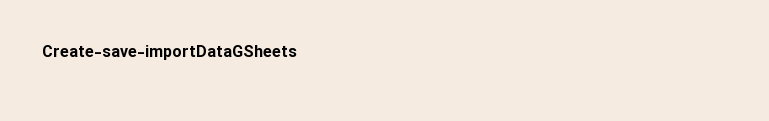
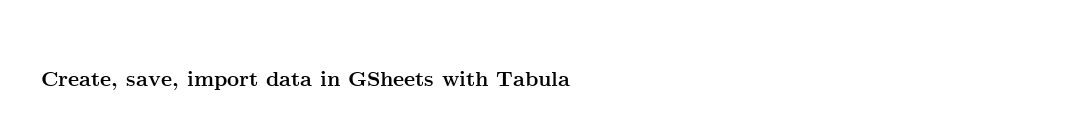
- Create-save-importDataGSheets
+ Create, save, import data in GSheets with Tabula

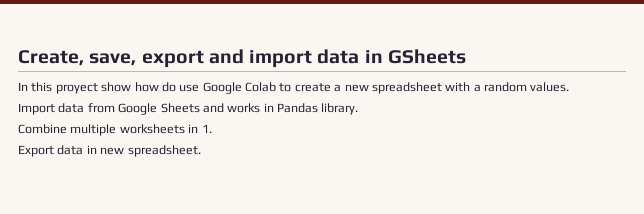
- Create, save, import data in GSheets with Tabula
+ Create, save, export and import data in GSheets
+ In this proyect show how do use Google Colab to create a new spreadsheet with a random values.
+ Import data from Google Sheets and works in Pandas library.
+ Combine multiple worksheets in 1.
+ Export data in new spreadsheet.

